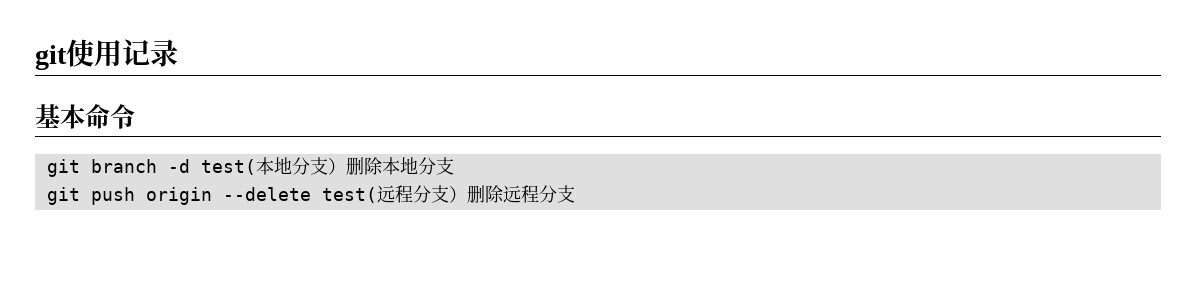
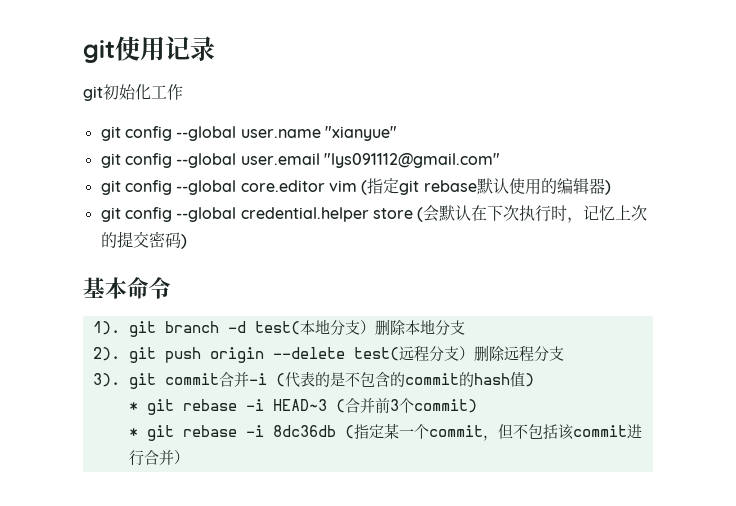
+ git初始化工作
+ git config --global user.name "xianyue"
+ git config --global user.email "lys091112@gmail.com"
+ git config --global core.editor vim (指定git rebase默认使用的编辑器)
+ git config --global credential.helper store (会默认在下次执行时，记忆上次的提交密码)
- git branch -d test(本地分支）删除本地分支
+ 1). git branch -d test(本地分支）删除本地分支
- git push origin --delete test(远程分支）删除远程分支
+ 2). git push origin --delete test(远程分支）删除远程分支
+ 3). git commit合并-i (代表的是不包含的commit的hash值)
+ * git rebase -i HEAD~3 (合并前3个commit)
+ * git rebase -i 8dc36db (指定某一个commit，但不包括该commit进行合并）

